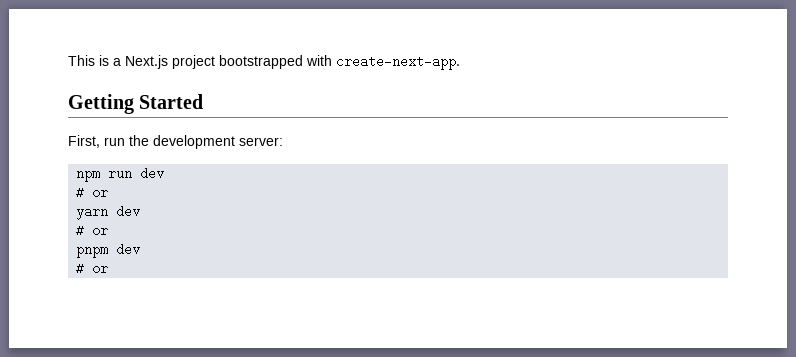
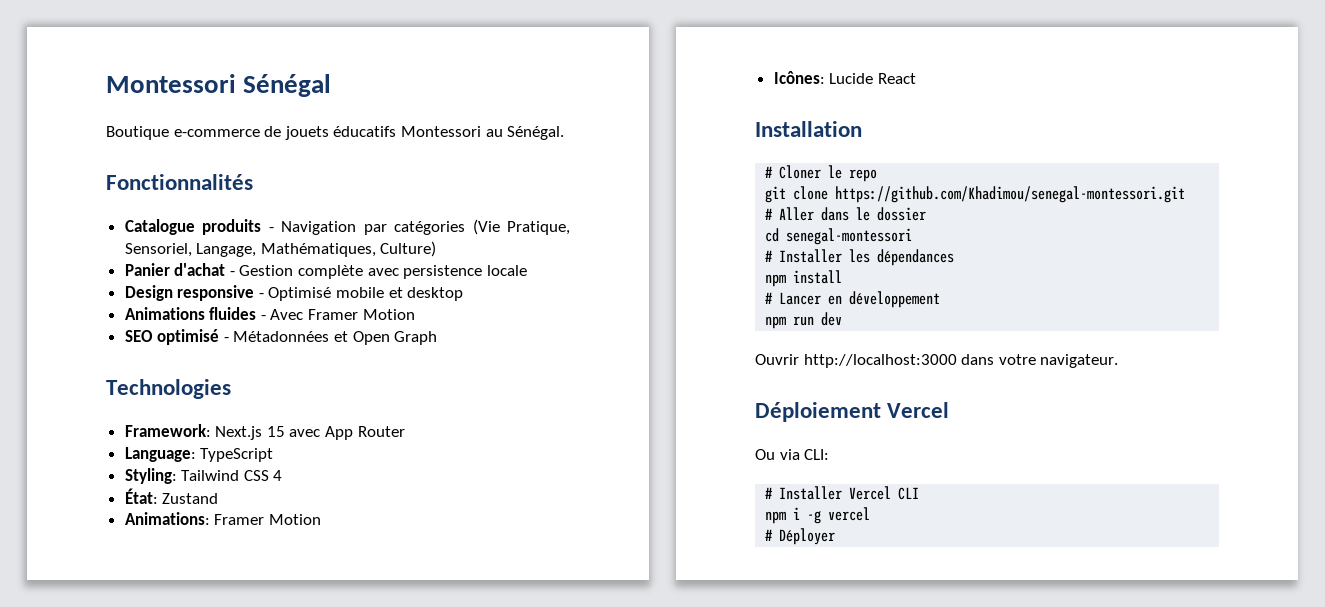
- This is a Next.js project bootstrapped with create-next-app.
- Getting Started
- First, run the development server:
+ Montessori Sénégal
+ Boutique e-commerce de jouets éducatifs Montessori au Sénégal.
+ Fonctionnalités
+ Catalogue produits - Navigation par catégories (Vie Pratique, Sensoriel, Langage, Mathématiques, Culture)
+ Panier d'achat - Gestion complète avec persistence locale
+ Design responsive - Optimisé mobile et desktop
+ Animations fluides - Avec Framer Motion
+ SEO optimisé - Métadonnées et Open Graph
+ Technologies
+ Framework: Next.js 15 avec App Router
+ Language: TypeScript
+ Styling: Tailwind CSS 4
+ État: Zustand
+ Animations: Framer Motion
+ Icônes: Lucide React
+ Installation
+ # Cloner le repo
+ git clone https://github.com/Khadimou/senegal-montessori.git
+ # Aller dans le dossier
+ cd senegal-montessori
+ # Installer les dépendances
+ npm install
+ # Lancer en développement
  npm run dev
- # or
- yarn dev
- # or
- pnpm dev
- # or
+ Ouvrir http://localhost:3000 dans votre navigateur.
+ Déploiement Vercel
+ Ou via CLI:
+ # Installer Vercel CLI
+ npm i -g vercel
+ # Déployer

